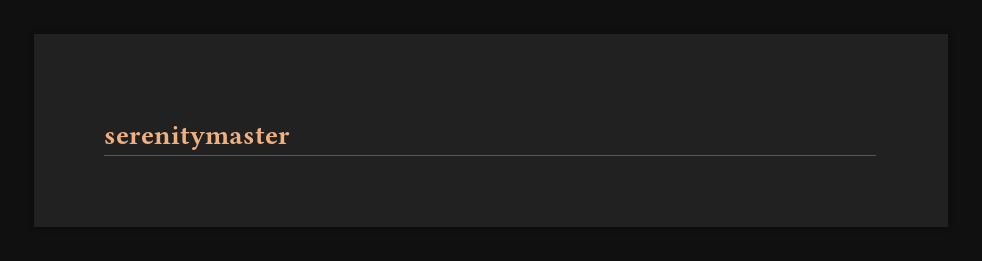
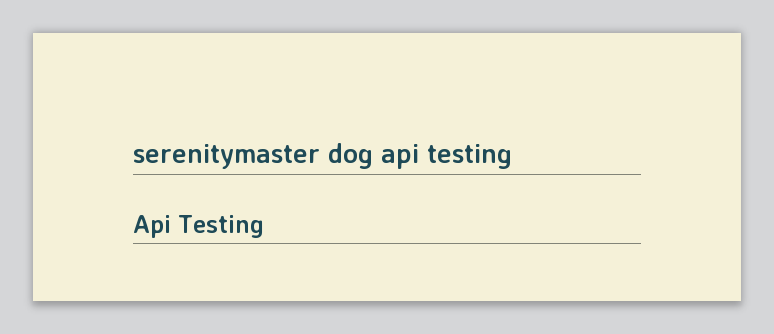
- serenitymaster
+ serenitymaster dog api testing
+ Api Testing

